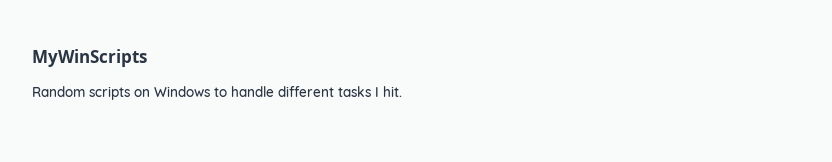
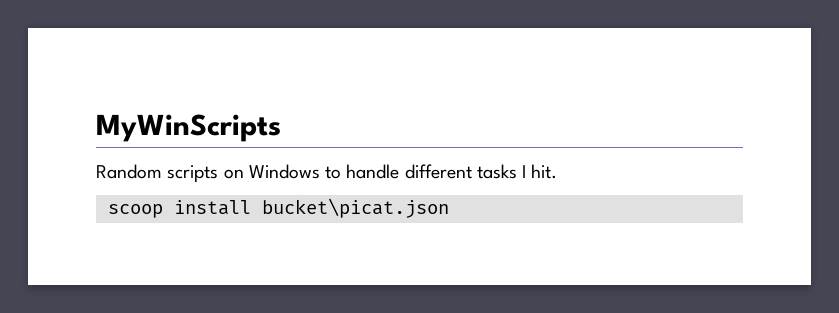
+ scoop install bucket\picat.json

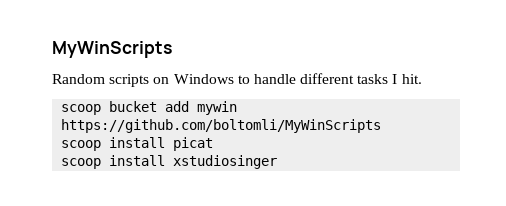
- scoop install bucket\picat.json
+ scoop bucket add mywin https://github.com/boltomli/MyWinScripts
+ scoop install picat
+ scoop install xstudiosinger

